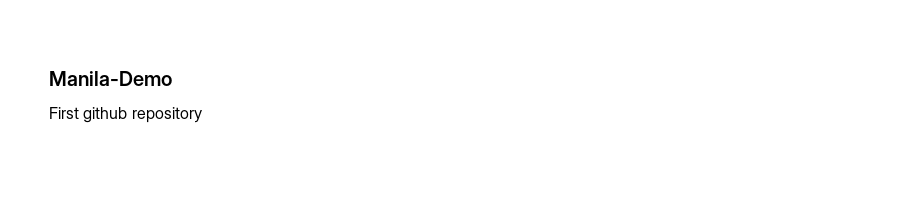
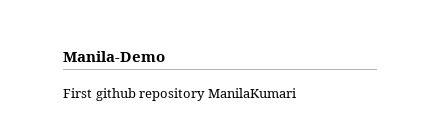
- First github repository
+ First github repository ManilaKumari

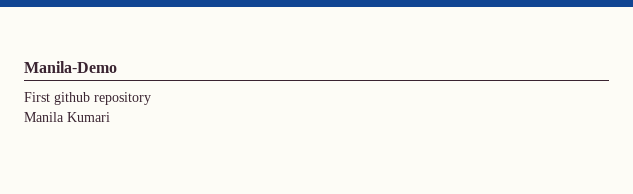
- First github repository ManilaKumari
+ First github repository
+ Manila Kumari

